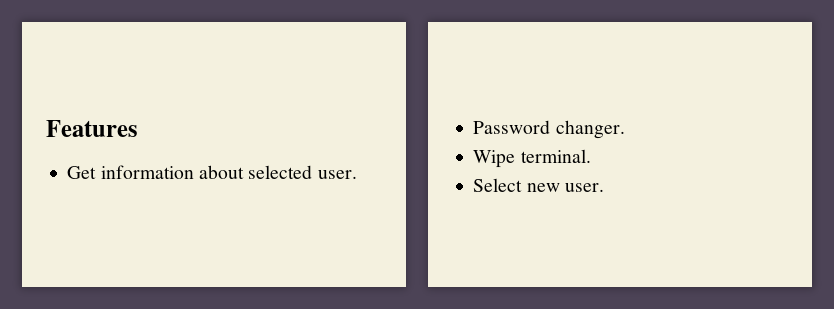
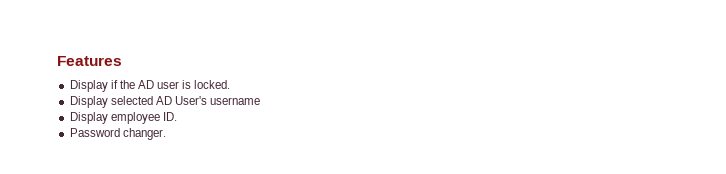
- Get information about selected user.
+ Display if the AD user is locked.
+ Display selected AD User's username
+ Display employee ID.
  Password changer.
- Wipe terminal.
- Select new user.

